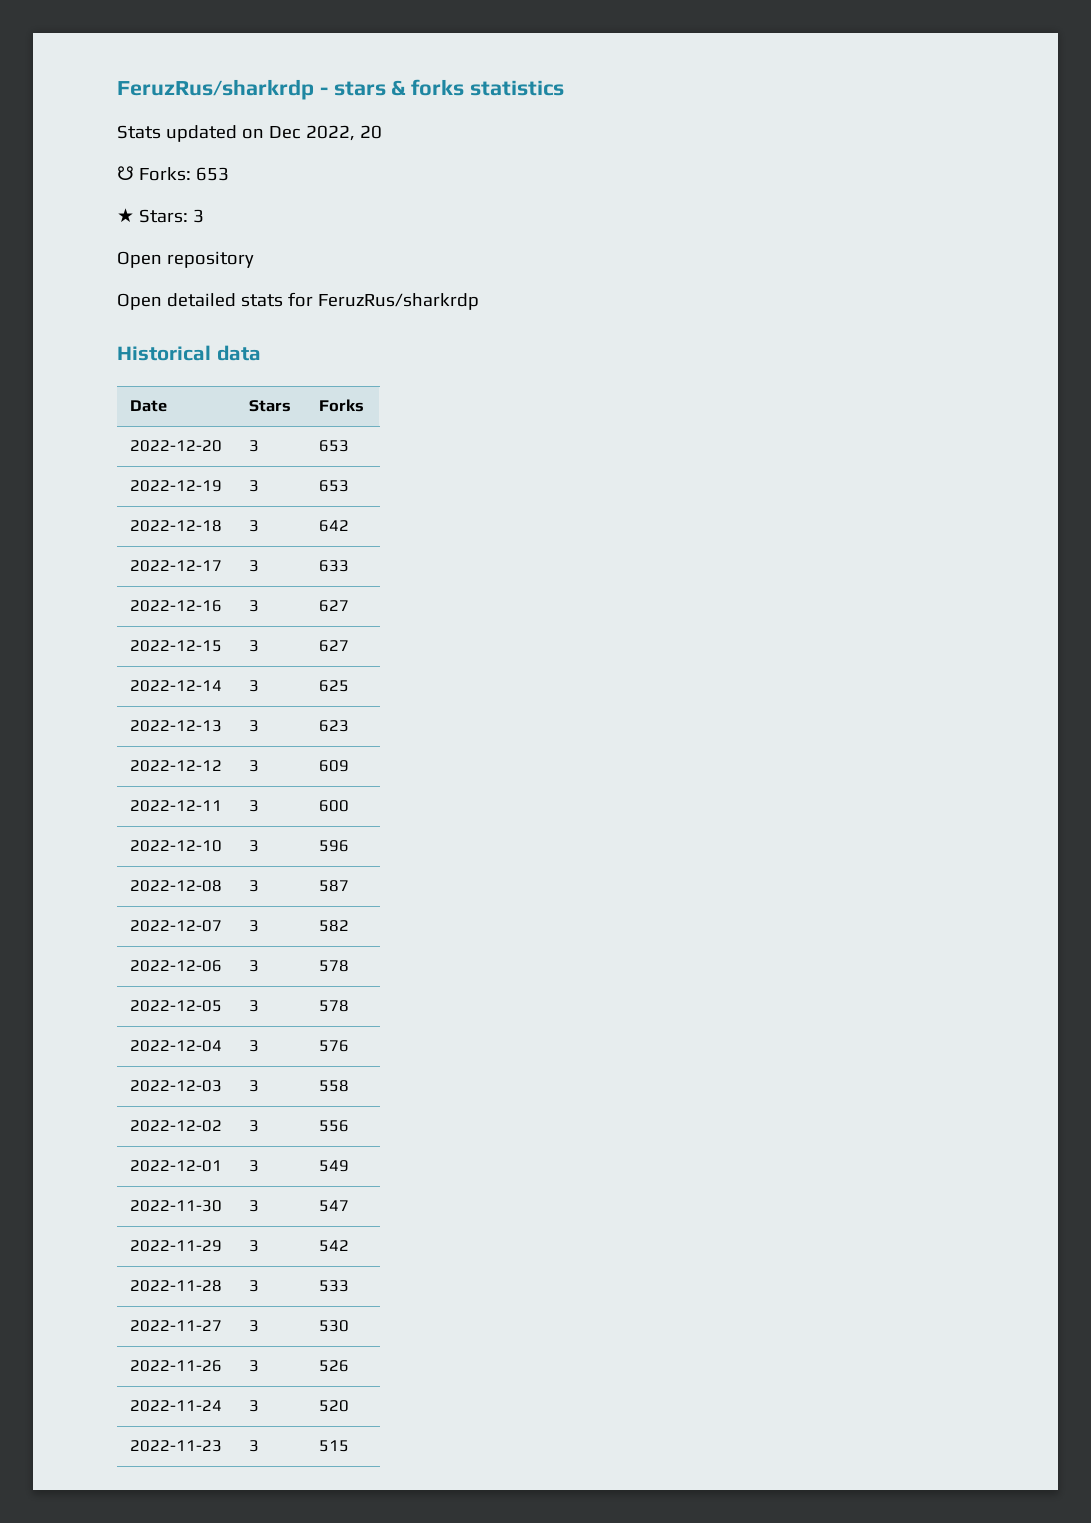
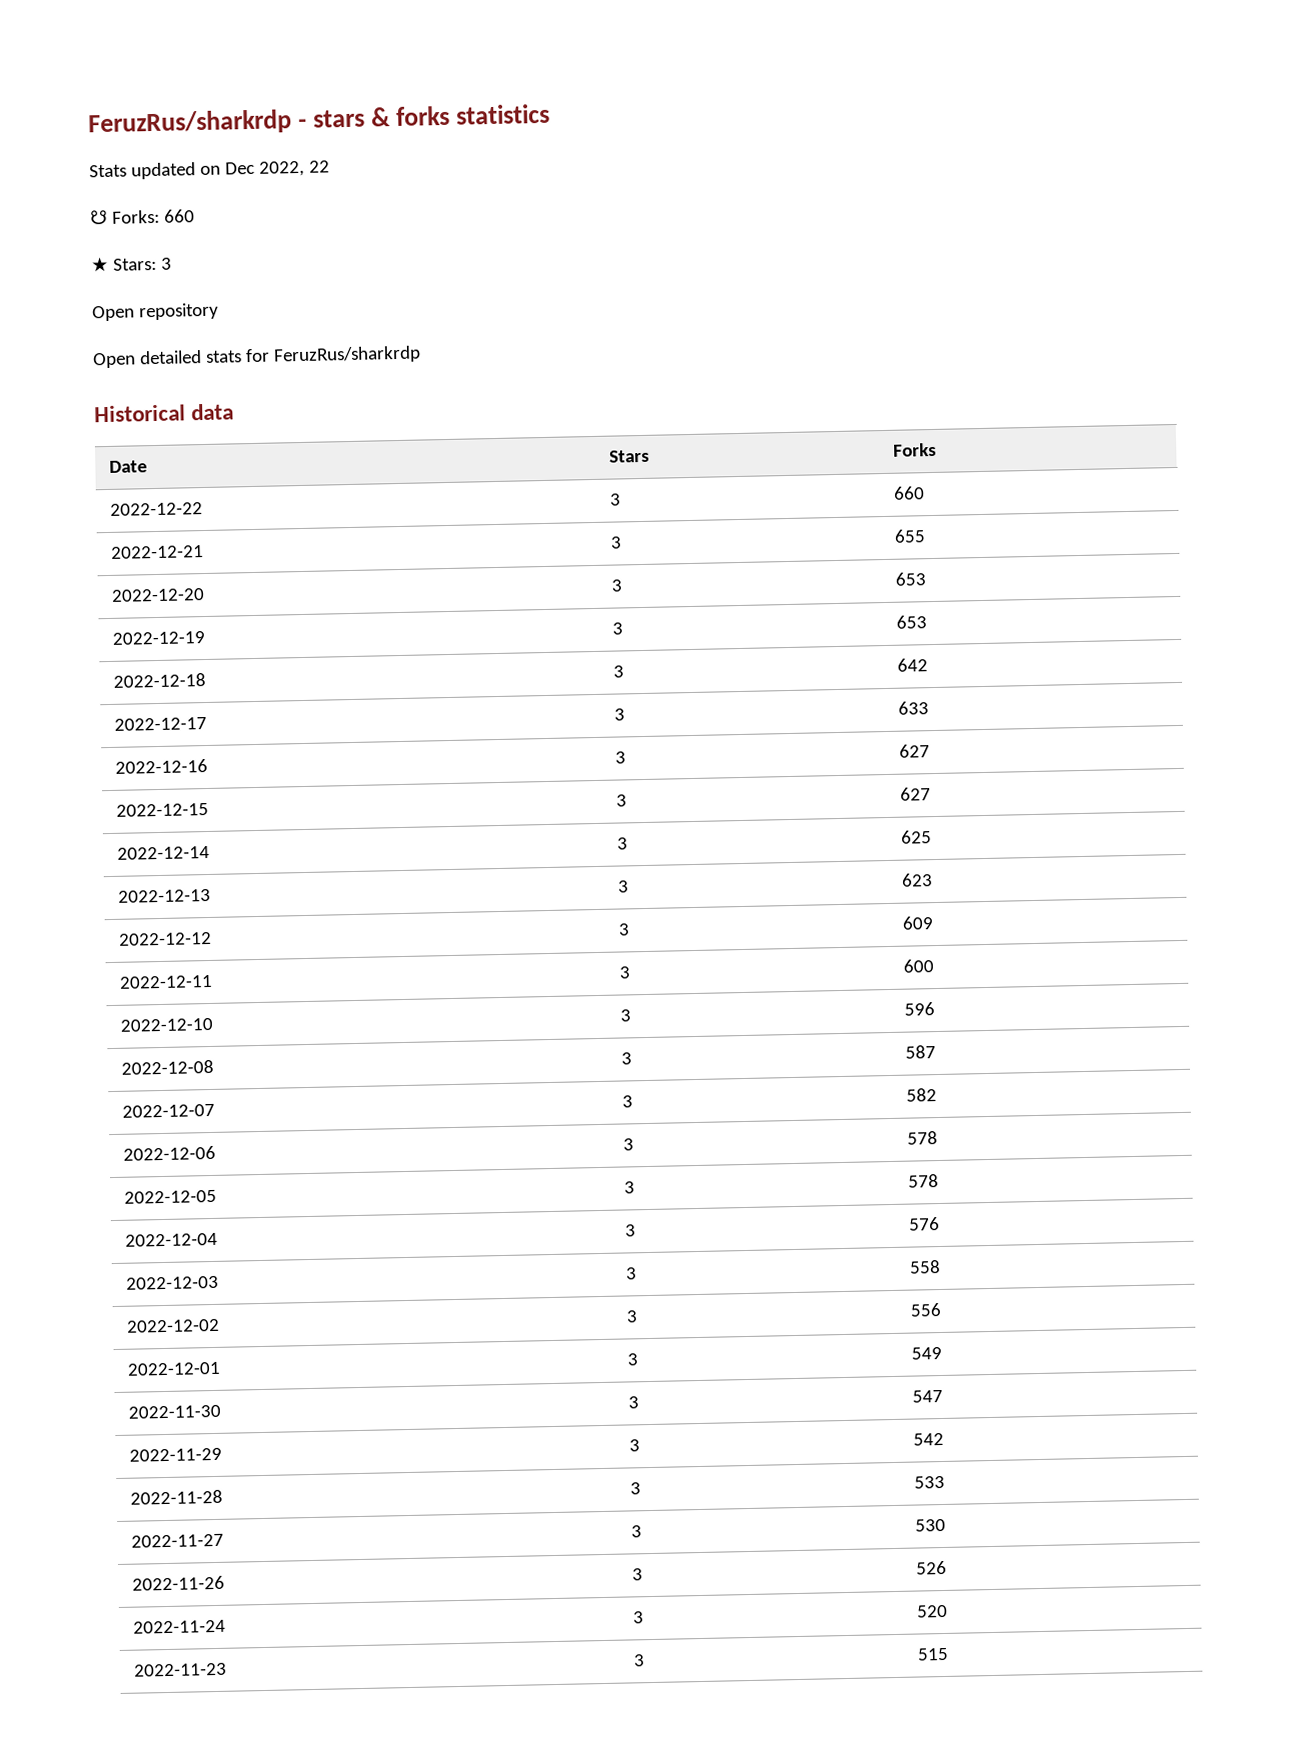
- Stats updated on Dec 2022, 20
+ Stats updated on Dec 2022, 22
- ☋ Forks: 653
+ ☋ Forks: 660
+ 2022-12-22 | 3 | 660
+ 2022-12-21 | 3 | 655

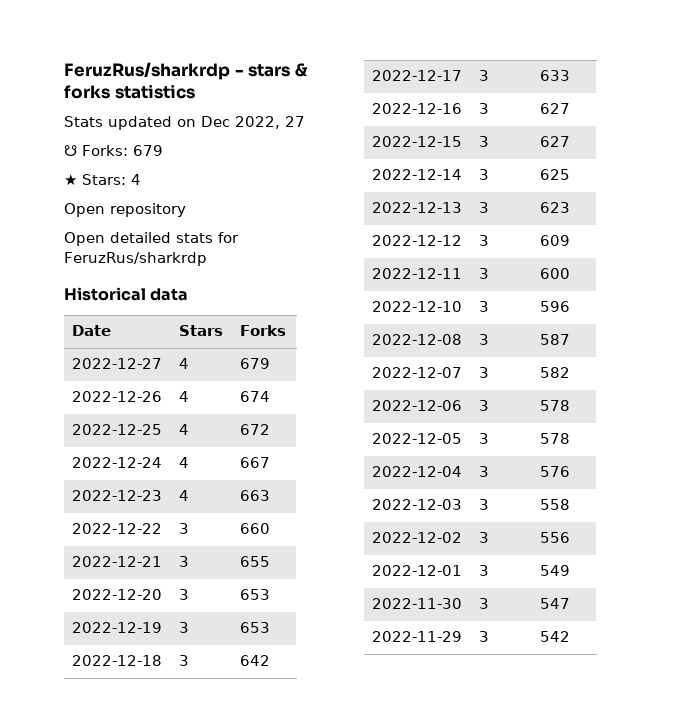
- Stats updated on Dec 2022, 22
+ Stats updated on Dec 2022, 27
- ☋ Forks: 660
+ ☋ Forks: 679
- ★ Stars: 3
+ ★ Stars: 4
+ 2022-12-27 | 4 | 679
+ 2022-12-26 | 4 | 674
+ 2022-12-25 | 4 | 672
+ 2022-12-24 | 4 | 667
+ 2022-12-23 | 4 | 663
- 2022-11-28 | 3 | 533
- 2022-11-27 | 3 | 530
- 2022-11-26 | 3 | 526
- 2022-11-24 | 3 | 520
- 2022-11-23 | 3 | 515

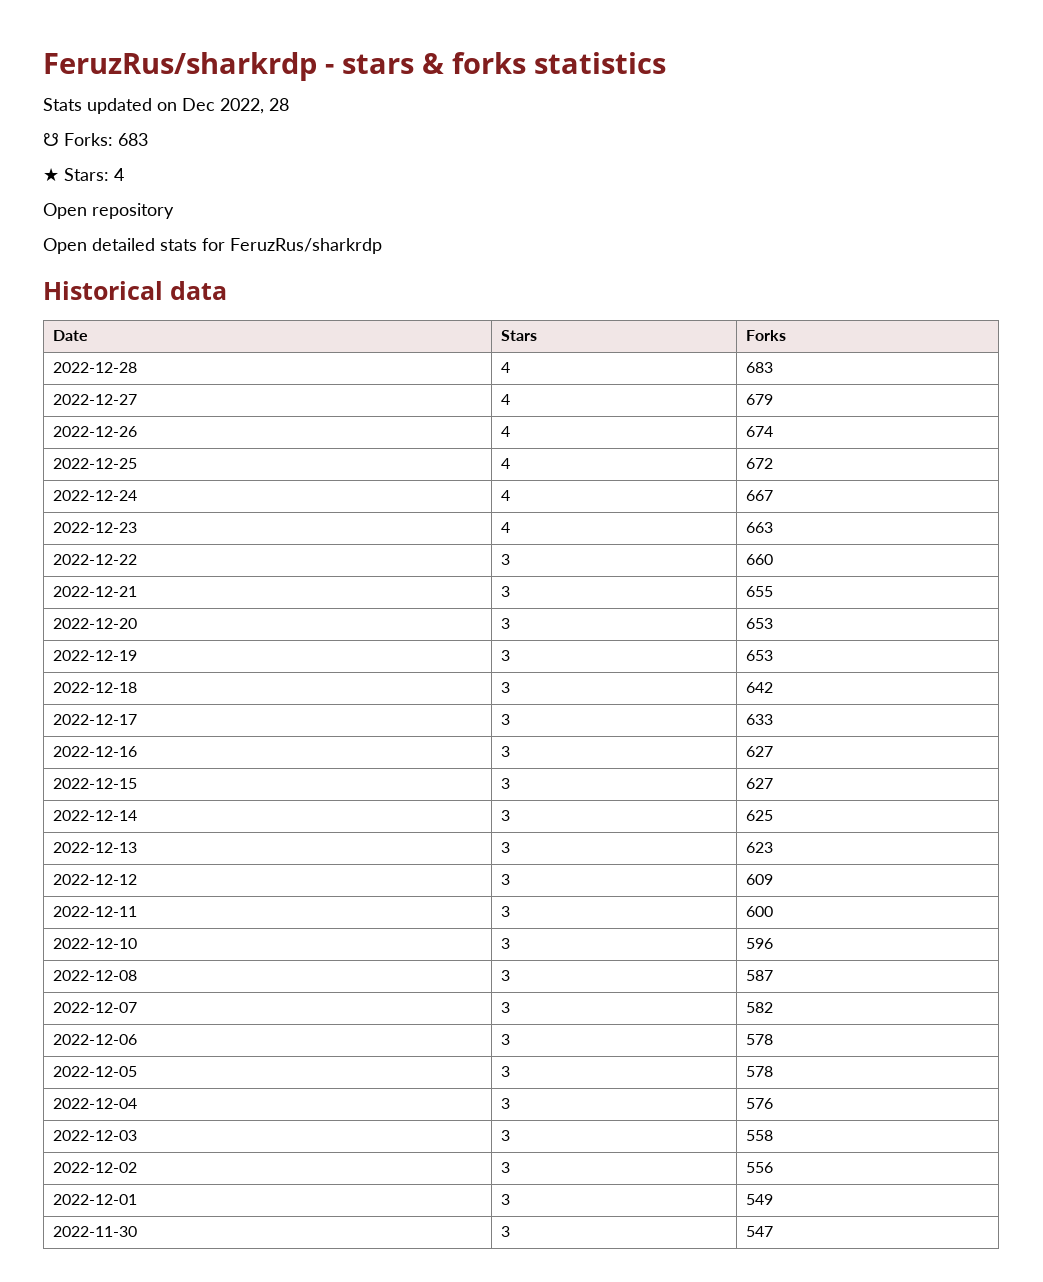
- Stats updated on Dec 2022, 27
+ Stats updated on Dec 2022, 28
- ☋ Forks: 679
+ ☋ Forks: 683
+ 2022-12-28 | 4 | 683
- 2022-11-29 | 3 | 542

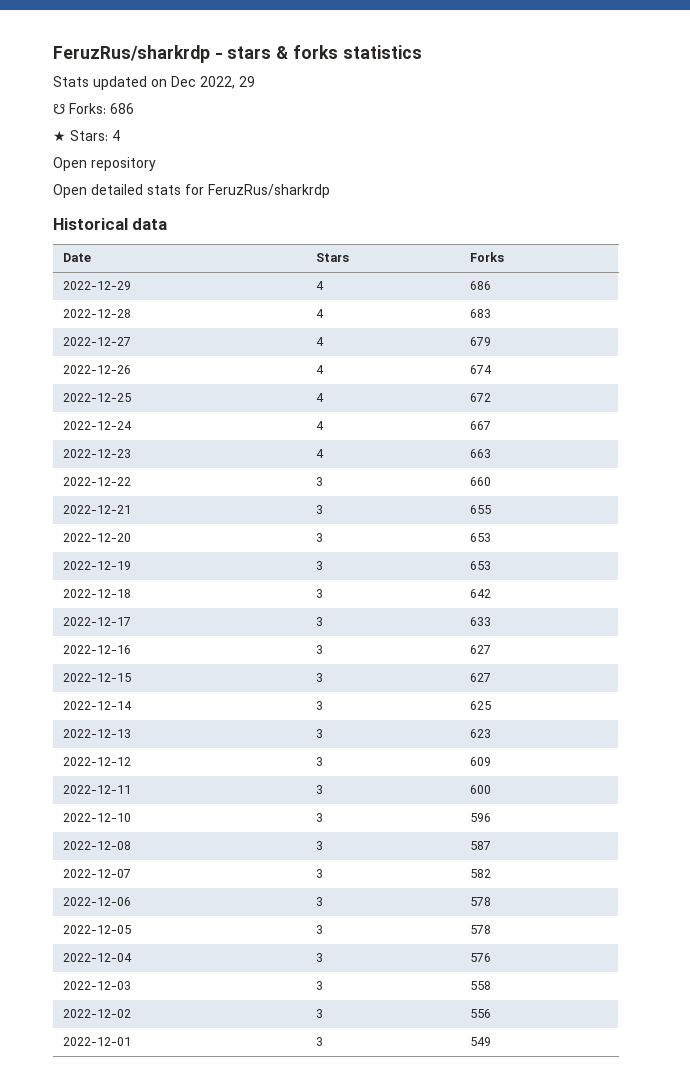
- Stats updated on Dec 2022, 28
+ Stats updated on Dec 2022, 29
- ☋ Forks: 683
+ ☋ Forks: 686
+ 2022-12-29 | 4 | 686
- 2022-11-30 | 3 | 547

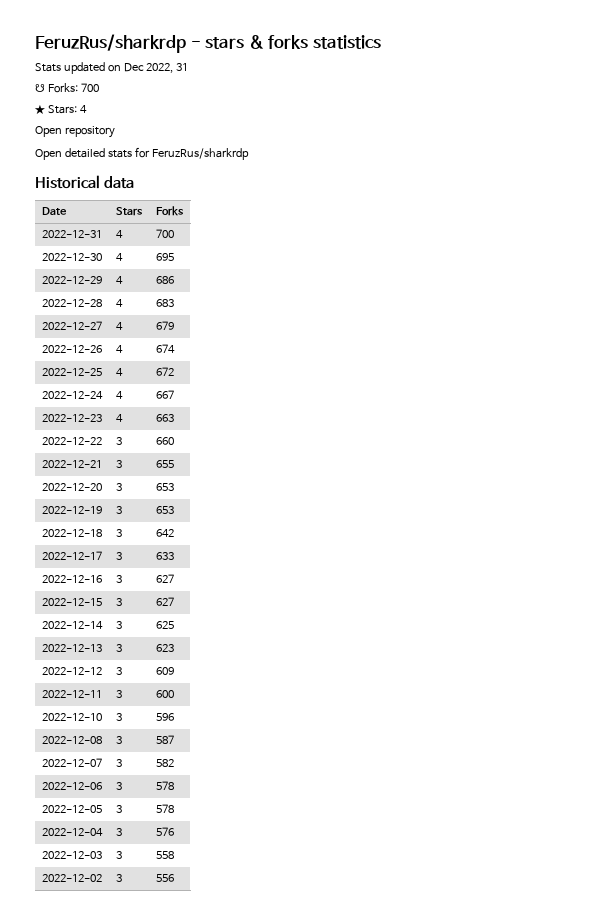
- Stats updated on Dec 2022, 29
+ Stats updated on Dec 2022, 31
- ☋ Forks: 686
+ ☋ Forks: 700
+ 2022-12-31 | 4 | 700
+ 2022-12-30 | 4 | 695
- 2022-12-01 | 3 | 549

